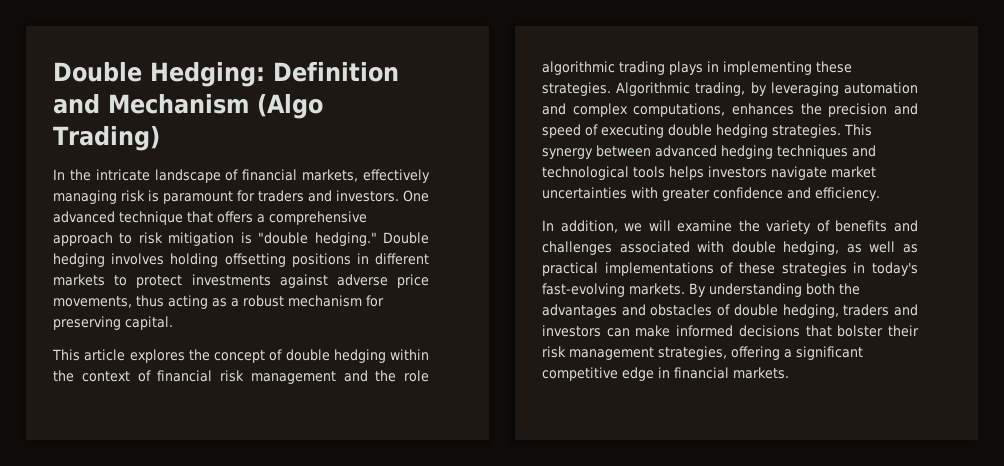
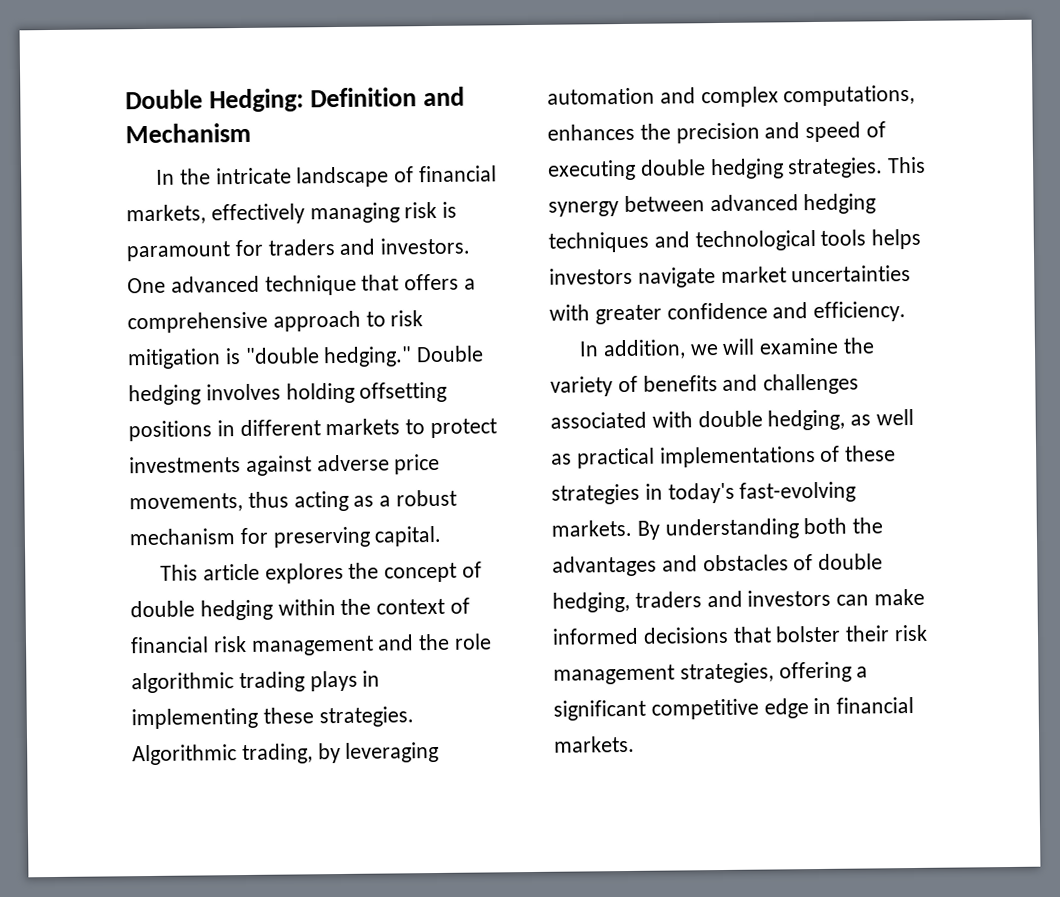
- Double Hedging: Definition and Mechanism (Algo Trading)
+ Double Hedging: Definition and Mechanism

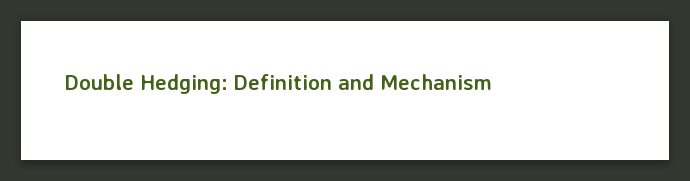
- In the intricate landscape of financial markets, effectively managing risk is paramount for traders and investors. One advanced technique that offers a comprehensive approach to risk mitigation is "double hedging." Double hedging involves holding offsetting positions in different markets to protect investments against adverse price movements, thus acting as a robust mechanism for preserving capital.
- This article explores the concept of double hedging within the context of financial risk management and the role algorithmic trading plays in implementing these strategies. Algorithmic trading, by leveraging automation and complex computations, enhances the precision and speed of executing double hedging strategies. This synergy between advanced hedging techniques and technological tools helps investors navigate market uncertainties with greater confidence and efficiency.
- In addition, we will examine the variety of benefits and challenges associated with double hedging, as well as practical implementations of these strategies in today's fast-evolving markets. By understanding both the advantages and obstacles of double hedging, traders and investors can make informed decisions that bolster their risk management strategies, offering a significant competitive edge in financial markets.

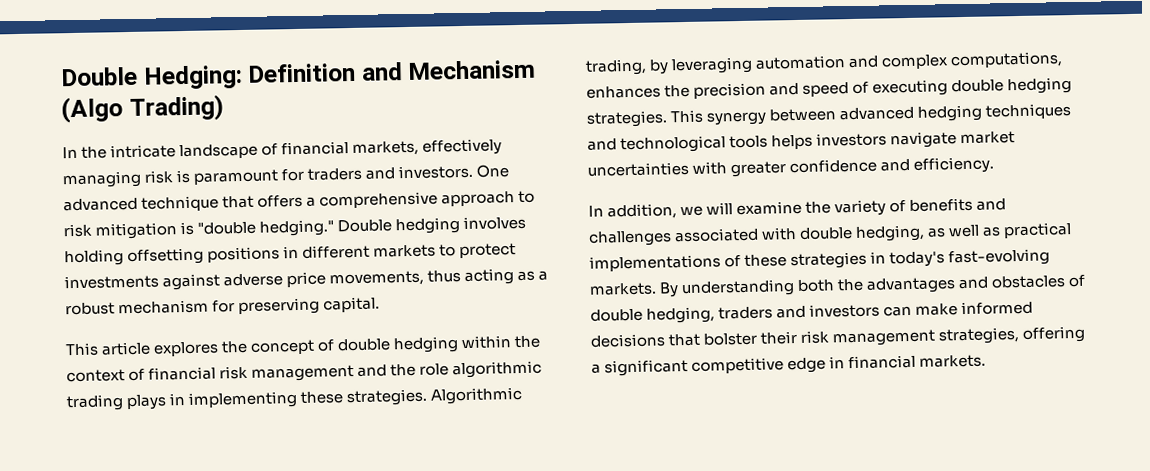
- Double Hedging: Definition and Mechanism
+ Double Hedging: Definition and Mechanism (Algo Trading)
+ In the intricate landscape of financial markets, effectively managing risk is paramount for traders and investors. One advanced technique that offers a comprehensive approach to risk mitigation is "double hedging." Double hedging involves holding offsetting positions in different markets to protect investments against adverse price movements, thus acting as a robust mechanism for preserving capital.
+ This article explores the concept of double hedging within the context of financial risk management and the role algorithmic trading plays in implementing these strategies. Algorithmic trading, by leveraging automation and complex computations, enhances the precision and speed of executing double hedging strategies. This synergy between advanced hedging techniques and technological tools helps investors navigate market uncertainties with greater confidence and efficiency.
+ In addition, we will examine the variety of benefits and challenges associated with double hedging, as well as practical implementations of these strategies in today's fast-evolving markets. By understanding both the advantages and obstacles of double hedging, traders and investors can make informed decisions that bolster their risk management strategies, offering a significant competitive edge in financial markets.

